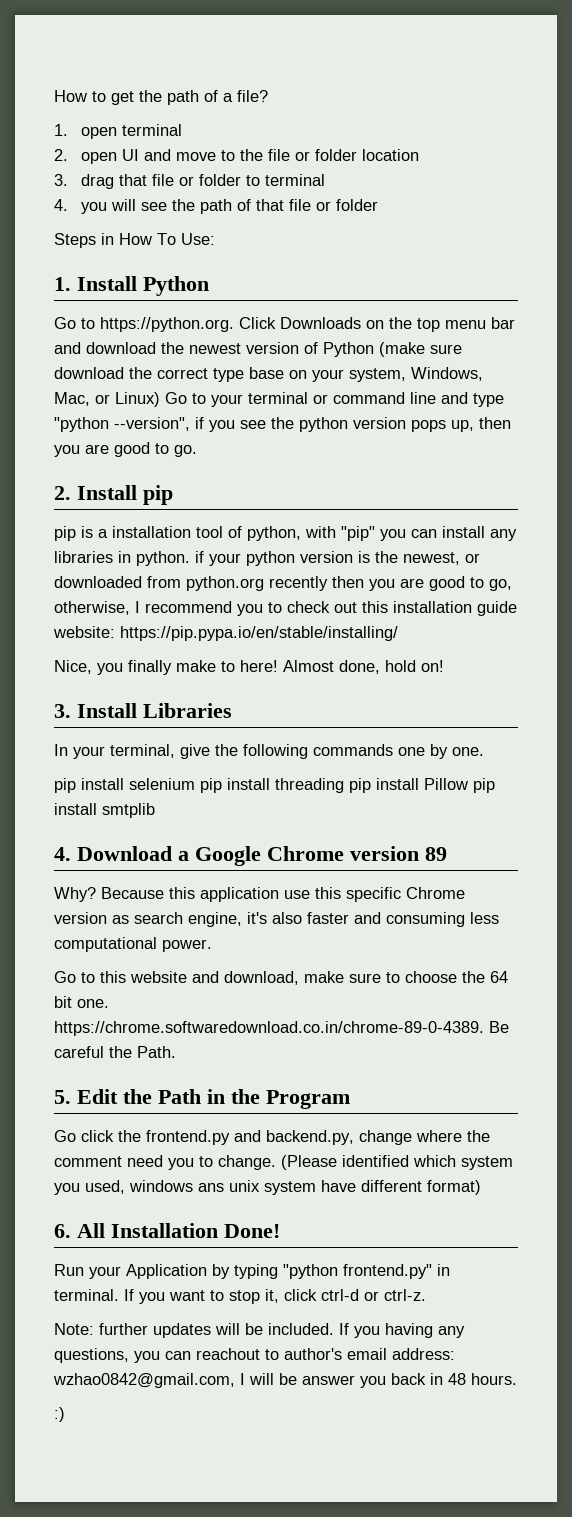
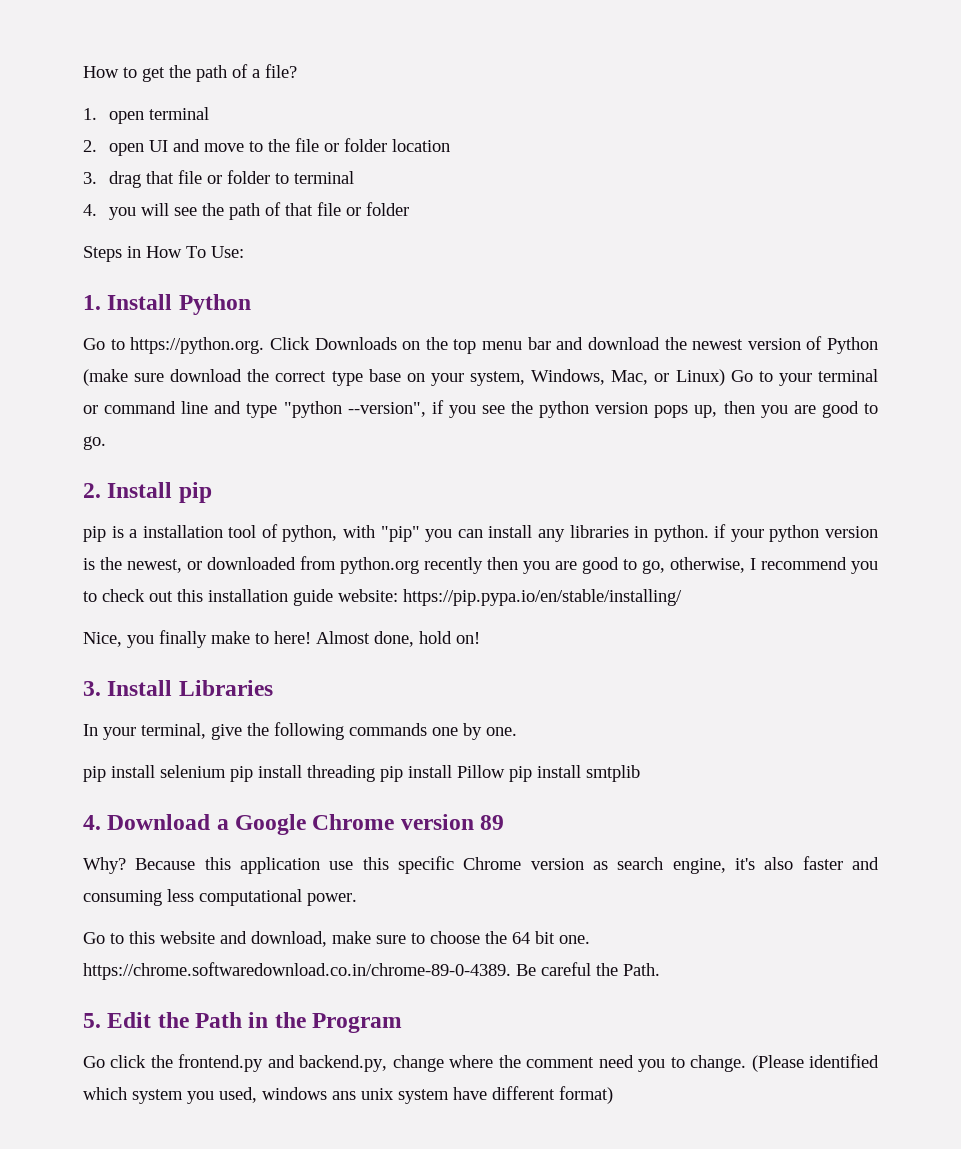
- 6. All Installation Done!
- Run your Application by typing "python frontend.py" in terminal. If you want to stop it, click ctrl-d or ctrl-z.
- Note: further updates will be included. If you having any questions, you can reachout to author's email address: wzhao0842@gmail.com, I will be answer you back in 48 hours.
- :)

